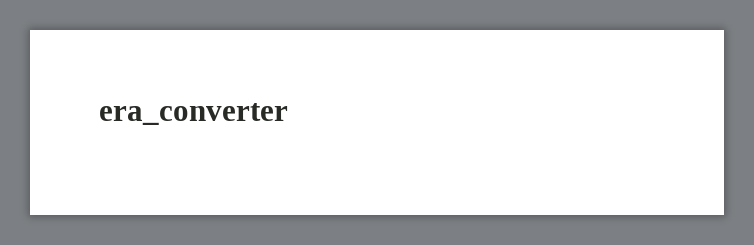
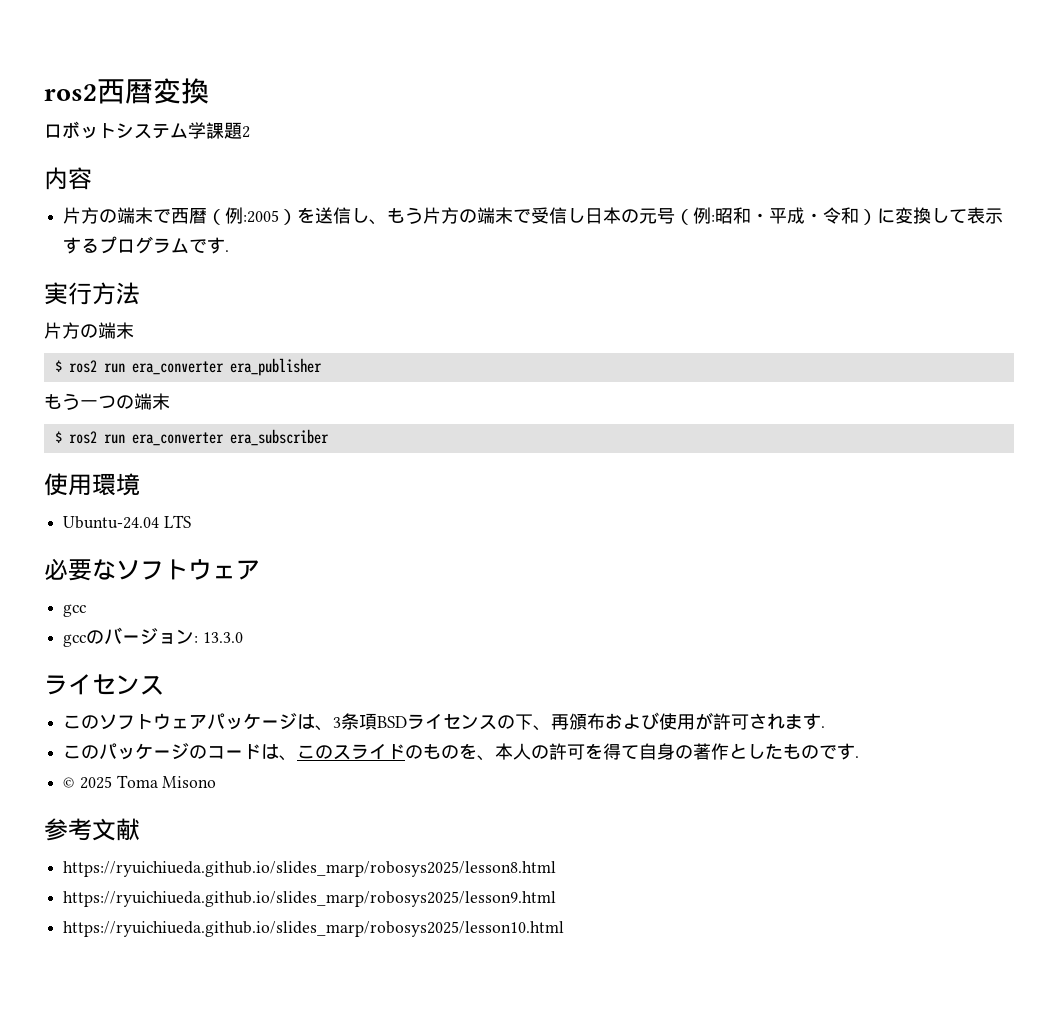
- era_converter
+ ros2西暦変換
+ ロボットシステム学課題2
+ 内容
+ 片方の端末で西暦（例:2005）を送信し、もう片方の端末で受信し日本の元号（例:昭和・平成・令和）に変換して表示するプログラムです.
+ 実行方法
+ 片方の端末
+ $ ros2 run era_converter era_publisher
+ もう一つの端末
+ $ ros2 run era_converter era_subscriber
+ 使用環境
+ Ubuntu-24.04 LTS
+ 必要なソフトウェア
+ gcc
+ gccのバージョン: 13.3.0
+ ライセンス
+ このソフトウェアパッケージは、3条項BSDライセンスの下、再頒布および使用が許可されます.
+ このパッケージのコードは、このスライドのものを、本人の許可を得て自身の著作としたものです.
+ © 2025 Toma Misono
+ 参考文献
+ https://ryuichiueda.github.io/slides_marp/robosys2025/lesson8.html
+ https://ryuichiueda.github.io/slides_marp/robosys2025/lesson9.html
+ https://ryuichiueda.github.io/slides_marp/robosys2025/lesson10.html

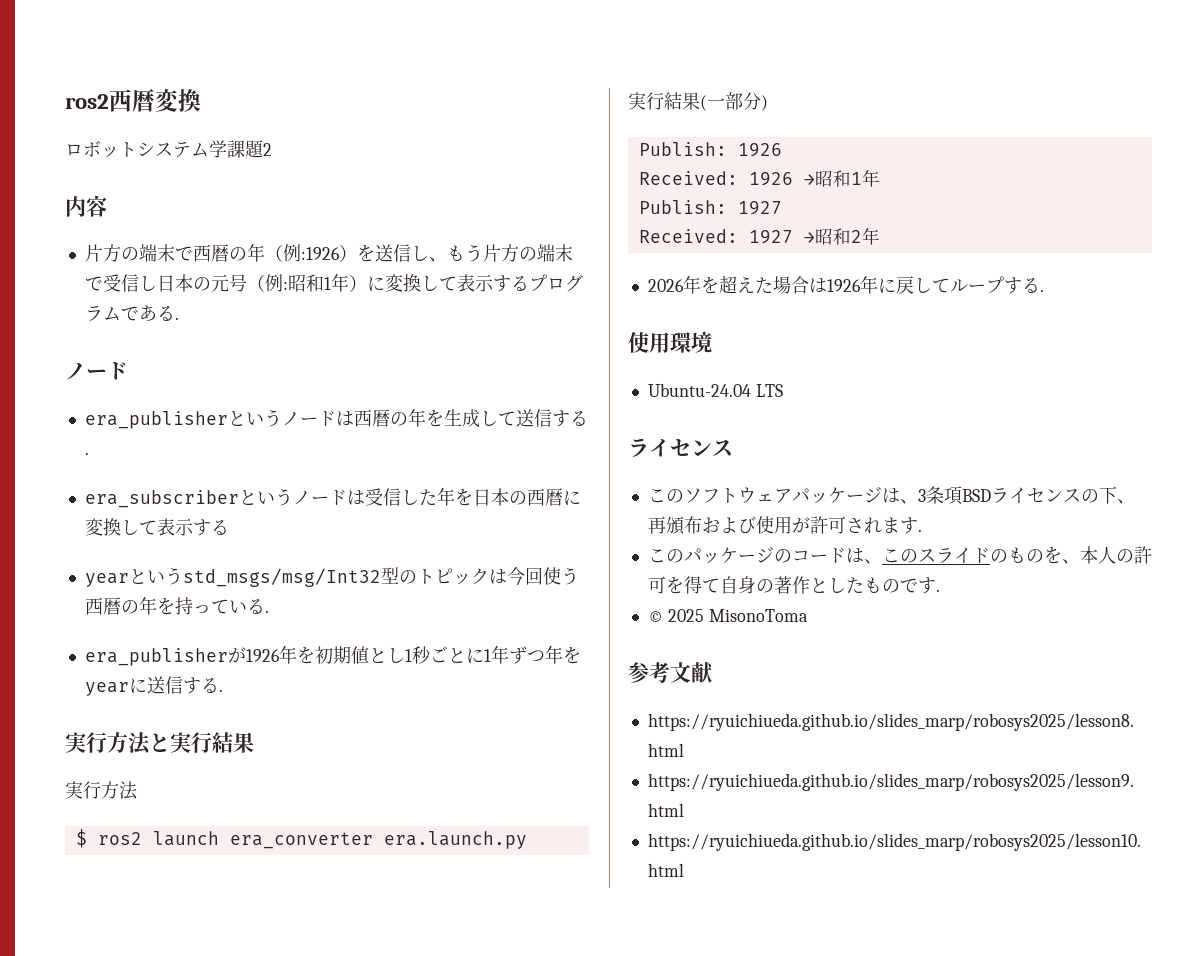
- 片方の端末で西暦（例:2005）を送信し、もう片方の端末で受信し日本の元号（例:昭和・平成・令和）に変換して表示するプログラムです.
+ 片方の端末で西暦の年（例:1926）を送信し、もう片方の端末で受信し日本の元号（例:昭和1年）に変換して表示するプログラムである.
+ ノード
+ era_publisherというノードは西暦の年を生成して送信する.
+ era_subscriberというノードは受信した年を日本の西暦に変換して表示する
+ yearというstd_msgs/msg/Int32型のトピックは今回使う西暦の年を持っている.
+ era_publisherが1926年を初期値とし1秒ごとに1年ずつ年をyearに送信する.
+ 実行方法と実行結果
  実行方法
- 片方の端末
- $ ros2 run era_converter era_publisher
- もう一つの端末
- $ ros2 run era_converter era_subscriber
+ $ ros2 launch era_converter era.launch.py
+ 実行結果(一部分)
+ Publish: 1926
+ Received: 1926 →昭和1年
+ Publish: 1927
+ Received: 1927 →昭和2年
+ 2026年を超えた場合は1926年に戻してループする.
  使用環境
  Ubuntu-24.04 LTS
- 必要なソフトウェア
- gcc
- gccのバージョン: 13.3.0
- © 2025 Toma Misono
+ © 2025 MisonoToma

